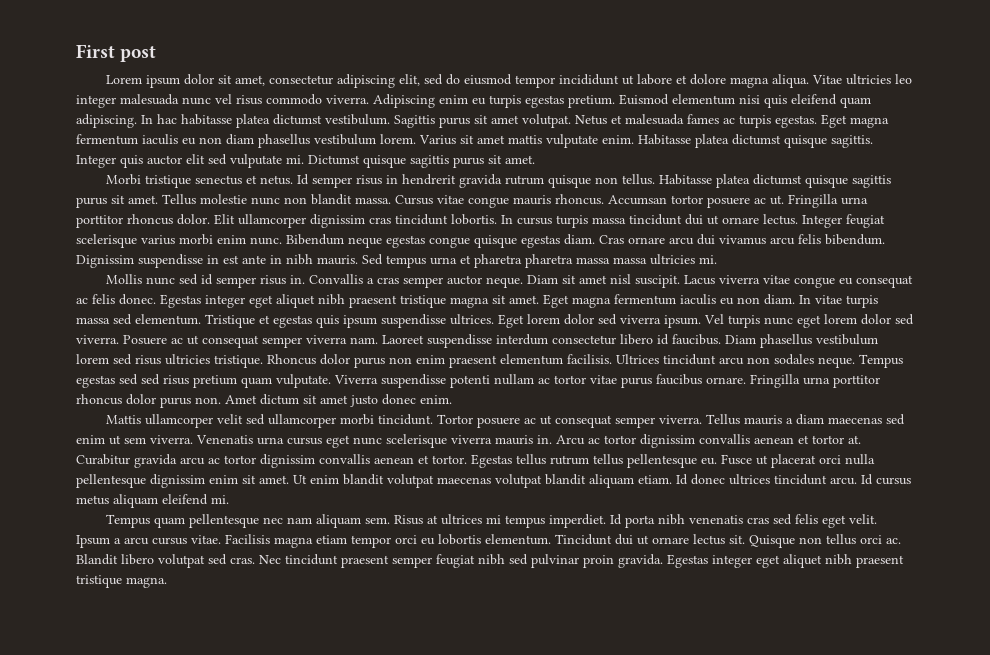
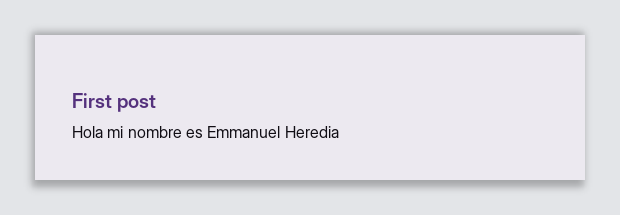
- Lorem ipsum dolor sit amet, consectetur adipiscing elit, sed do eiusmod tempor incididunt ut labore et dolore magna aliqua. Vitae ultricies leo integer malesuada nunc vel risus commodo viverra. Adipiscing enim eu turpis egestas pretium. Euismod elementum nisi quis eleifend quam adipiscing. In hac habitasse platea dictumst vestibulum. Sagittis purus sit amet volutpat. Netus et malesuada fames ac turpis egestas. Eget magna fermentum iaculis eu non diam phasellus vestibulum lorem. Varius sit amet mattis vulputate enim. Habitasse platea dictumst quisque sagittis. Integer quis auctor elit sed vulputate mi. Dictumst quisque sagittis purus sit amet.
- Morbi tristique senectus et netus. Id semper risus in hendrerit gravida rutrum quisque non tellus. Habitasse platea dictumst quisque sagittis purus sit amet. Tellus molestie nunc non blandit massa. Cursus vitae congue mauris rhoncus. Accumsan tortor posuere ac ut. Fringilla urna porttitor rhoncus dolor. Elit ullamcorper dignissim cras tincidunt lobortis. In cursus turpis massa tincidunt dui ut ornare lectus. Integer feugiat scelerisque varius morbi enim nunc. Bibendum neque egestas congue quisque egestas diam. Cras ornare arcu dui vivamus arcu felis bibendum. Dignissim suspendisse in est ante in nibh mauris. Sed tempus urna et pharetra pharetra massa massa ultricies mi.
- Mollis nunc sed id semper risus in. Convallis a cras semper auctor neque. Diam sit amet nisl suscipit. Lacus viverra vitae congue eu consequat ac felis donec. Egestas integer eget aliquet nibh praesent tristique magna sit amet. Eget magna fermentum iaculis eu non diam. In vitae turpis massa sed elementum. Tristique et egestas quis ipsum suspendisse ultrices. Eget lorem dolor sed viverra ipsum. Vel turpis nunc eget lorem dolor sed viverra. Posuere ac ut consequat semper viverra nam. Laoreet suspendisse interdum consectetur libero id faucibus. Diam phasellus vestibulum lorem sed risus ultricies tristique. Rhoncus dolor purus non enim praesent elementum facilisis. Ultrices tincidunt arcu non sodales neque. Tempus egestas sed sed risus pretium quam vulputate. Viverra suspendisse potenti nullam ac tortor vitae purus faucibus ornare. Fringilla urna porttitor rhoncus dolor purus non. Amet dictum sit amet justo donec enim.
- Mattis ullamcorper velit sed ullamcorper morbi tincidunt. Tortor posuere ac ut consequat semper viverra. Tellus mauris a diam maecenas sed enim ut sem viverra. Venenatis urna cursus eget nunc scelerisque viverra mauris in. Arcu ac tortor dignissim convallis aenean et tortor at. Curabitur gravida arcu ac tortor dignissim convallis aenean et tortor. Egestas tellus rutrum tellus pellentesque eu. Fusce ut placerat orci nulla pellentesque dignissim enim sit amet. Ut enim blandit volutpat maecenas volutpat blandit aliquam etiam. Id donec ultrices tincidunt arcu. Id cursus metus aliquam eleifend mi.
- Tempus quam pellentesque nec nam aliquam sem. Risus at ultrices mi tempus imperdiet. Id porta nibh venenatis cras sed felis eget velit. Ipsum a arcu cursus vitae. Facilisis magna etiam tempor orci eu lobortis elementum. Tincidunt dui ut ornare lectus sit. Quisque non tellus orci ac. Blandit libero volutpat sed cras. Nec tincidunt praesent semper feugiat nibh sed pulvinar proin gravida. Egestas integer eget aliquet nibh praesent tristique magna.
+ Hola mi nombre es Emmanuel Heredia

